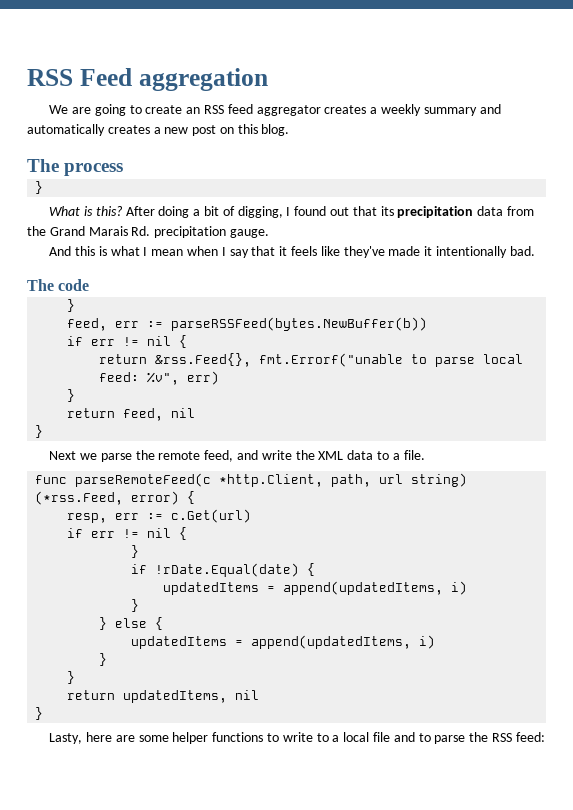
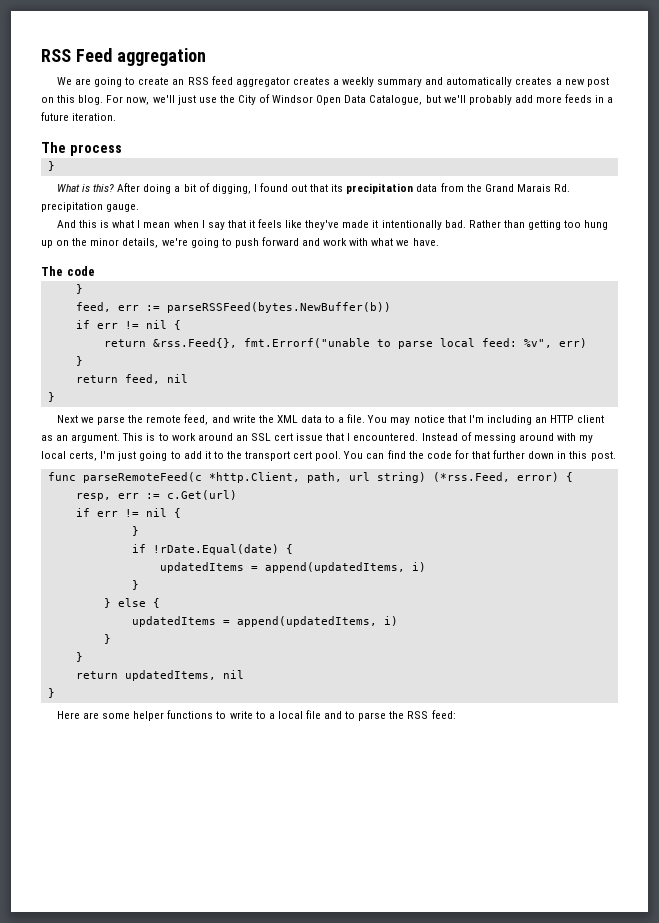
+ For now, we'll just use the City of Windsor Open Data Catalogue, but we'll probably add more feeds in a future iteration.
+ Rather than getting too hung up on the minor details, we're going to push forward and work with what we have.
+ You may notice that I'm including an HTTP client as an argument. This is to work around an SSL cert issue that I encountered. Instead of messing around with my local certs, I'm just going to add it to the transport cert pool. You can find the code for that further down in this post.
- Lasty, here are some helper functions to write to a local file and to parse the RSS feed:
+ Here are some helper functions to write to a local file and to parse the RSS feed:

